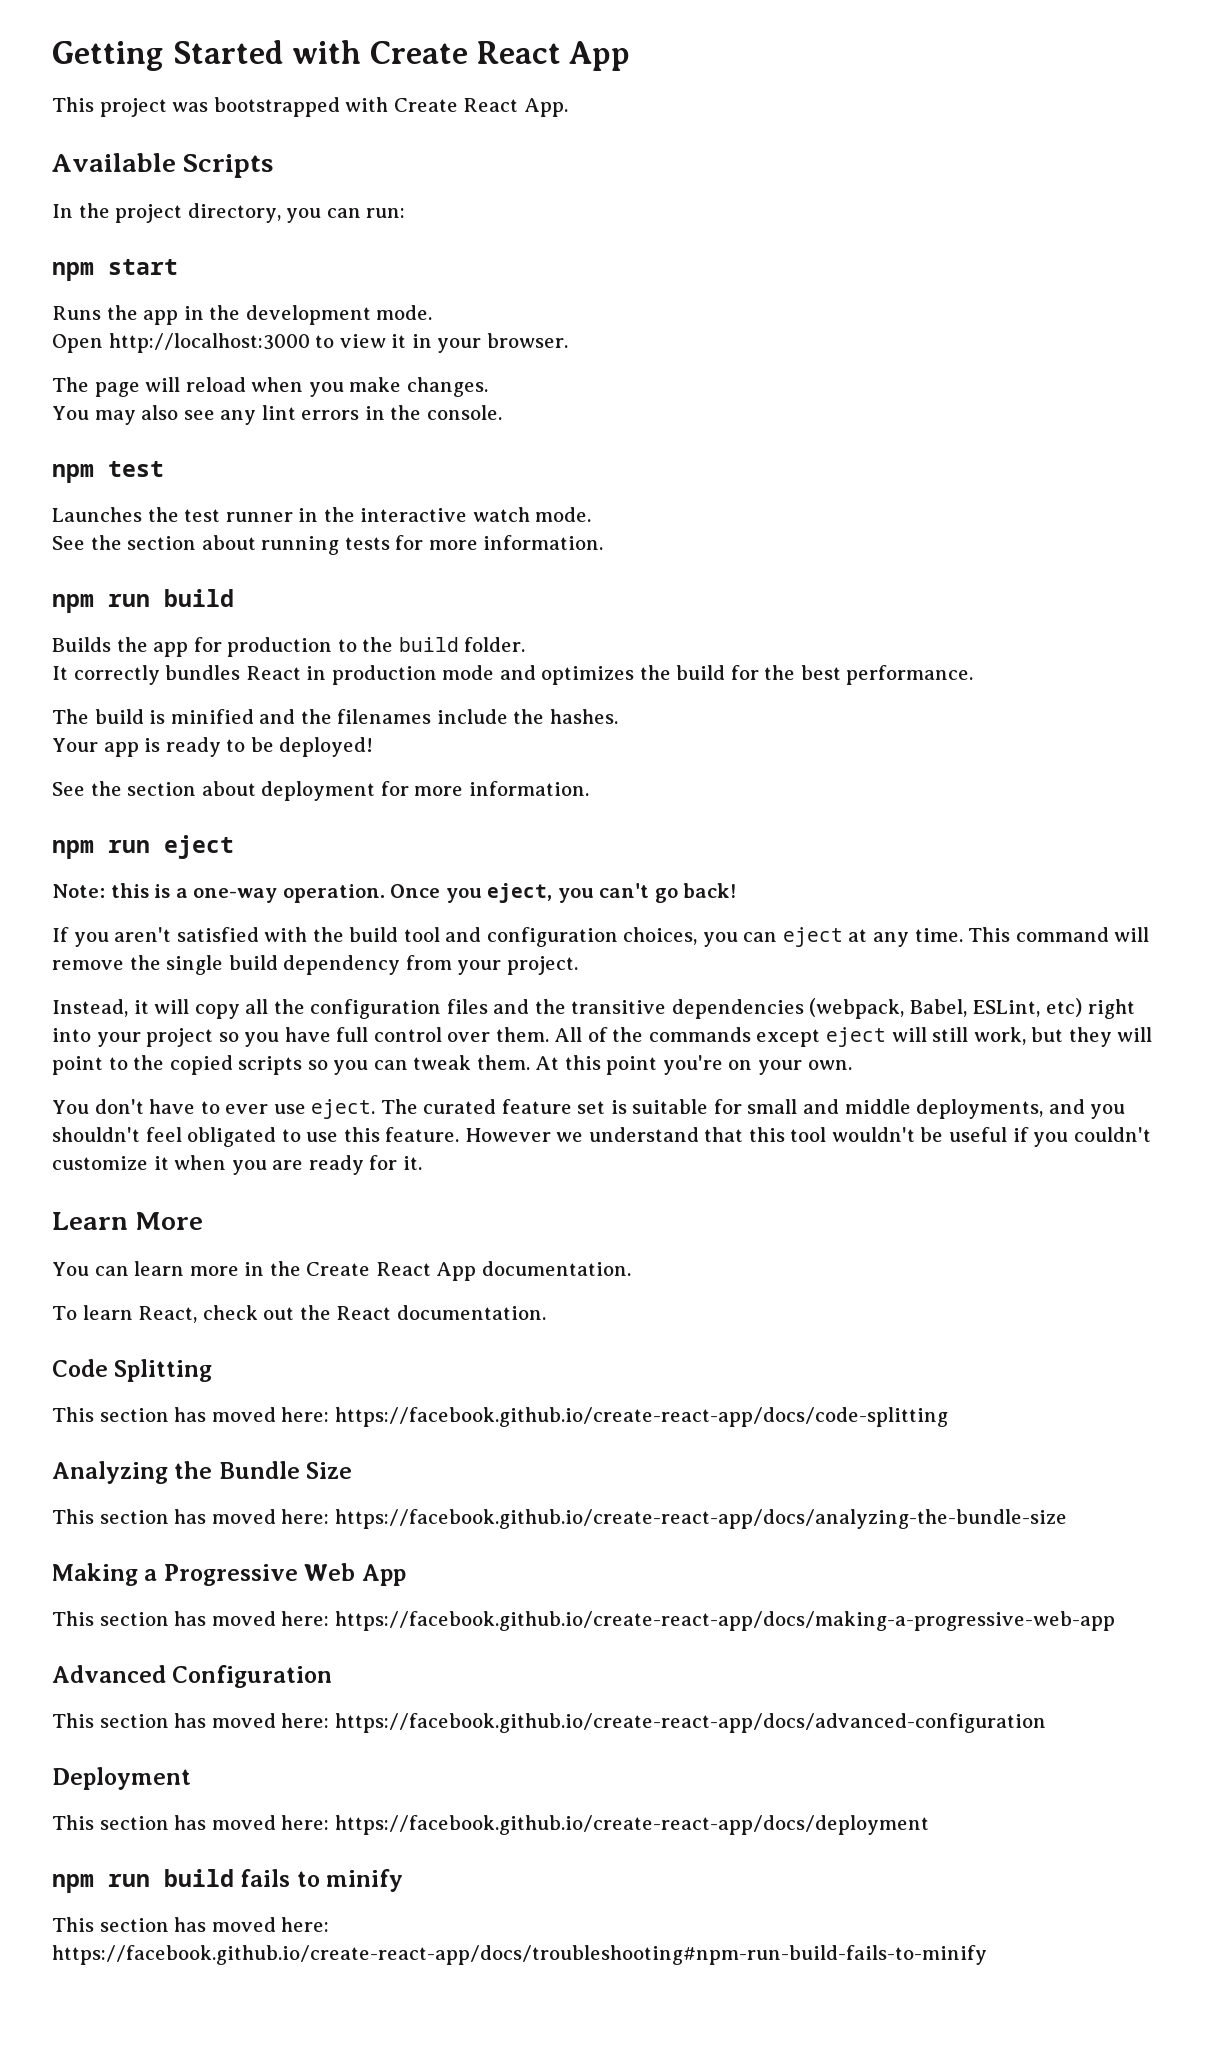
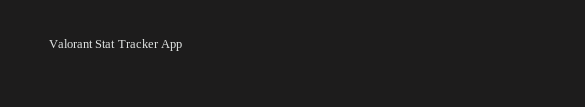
- Getting Started with Create React App
- This project was bootstrapped with Create React App.
- Available Scripts
- In the project directory, you can run:
- npm start
- Runs the app in the development mode.
- Open http://localhost:3000 to view it in your browser.
- The page will reload when you make changes.
- You may also see any lint errors in the console.
- npm test
- Launches the test runner in the interactive watch mode.
- See the section about running tests for more information.
- npm run build
- Builds the app for production to the build folder.
- It correctly bundles React in production mode and optimizes the build for the best performance.
- The build is minified and the filenames include the hashes.
- Your app is ready to be deployed!
- See the section about deployment for more information.
- npm run eject
- Note: this is a one-way operation. Once you eject, you can't go back!
- If you aren't satisfied with the build tool and configuration choices, you can eject at any time. This command will remove the single build dependency from your project.
- Instead, it will copy all the configuration files and the transitive dependencies (webpack, Babel, ESLint, etc) right into your project so you have full control over them. All of the commands except eject will still work, but they will point to the copied scripts so you can tweak them. At this point you're on your own.
- You don't have to ever use eject. The curated feature set is suitable for small and middle deployments, and you shouldn't feel obligated to use this feature. However we understand that this tool wouldn't be useful if you couldn't customize it when you are ready for it.
- Learn More
- You can learn more in the Create React App documentation.
- To learn React, check out the React documentation.
- Code Splitting
- This section has moved here: https://facebook.github.io/create-react-app/docs/code-splitting
- Analyzing the Bundle Size
- This section has moved here: https://facebook.github.io/create-react-app/docs/analyzing-the-bundle-size
- Making a Progressive Web App
- This section has moved here: https://facebook.github.io/create-react-app/docs/making-a-progressive-web-app
- Advanced Configuration
- This section has moved here: https://facebook.github.io/create-react-app/docs/advanced-configuration
- Deployment
- This section has moved here: https://facebook.github.io/create-react-app/docs/deployment
- npm run build fails to minify
- This section has moved here: https://facebook.github.io/create-react-app/docs/troubleshooting#npm-run-build-fails-to-minify
+ Valorant Stat Tracker App

